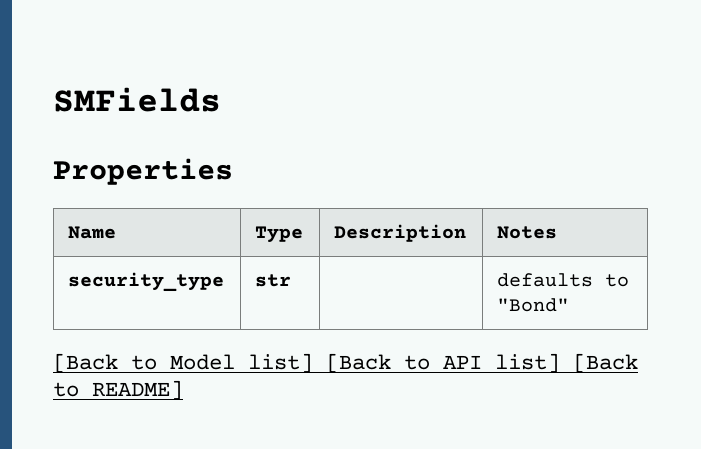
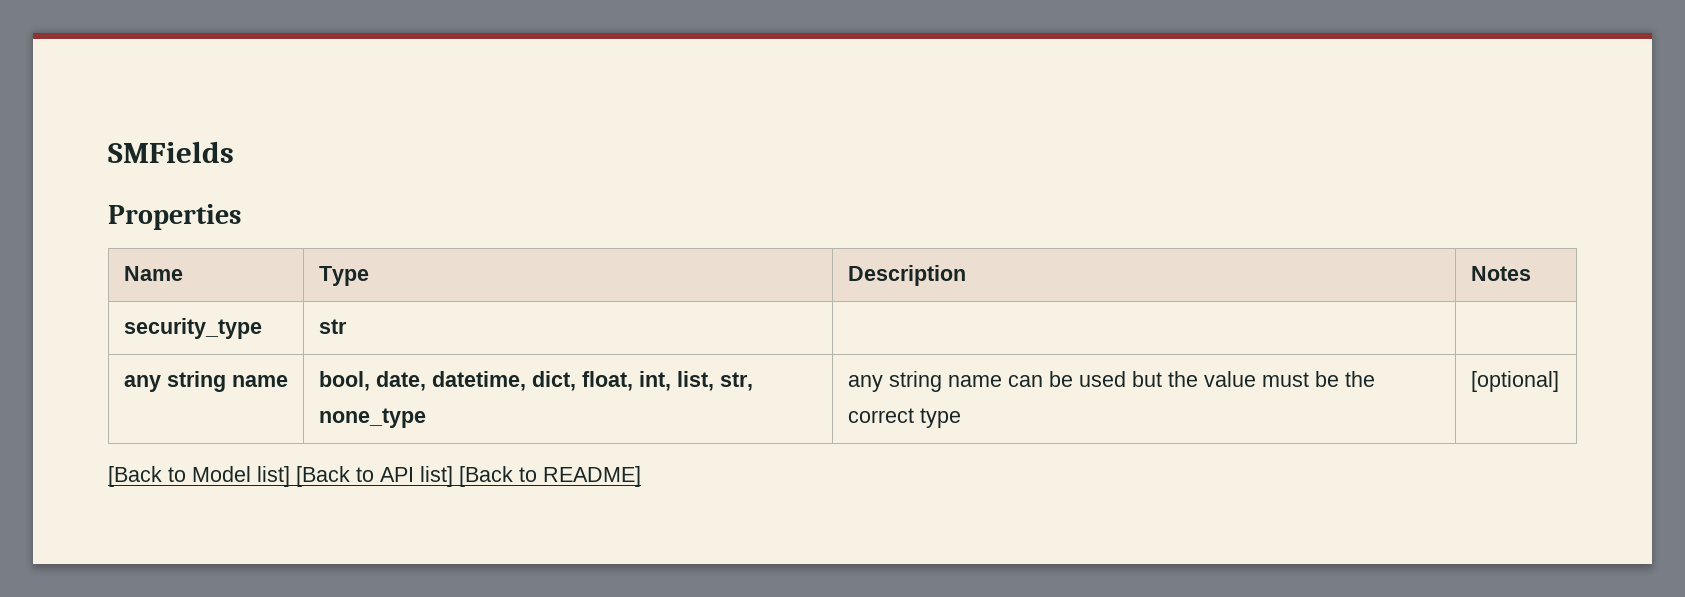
- security_type | str | | defaults to "Bond"
+ security_type | str | |
+ any string name | bool, date, datetime, dict, float, int, list, str, none_type | any string name can be used but the value must be the correct type | [optional]

